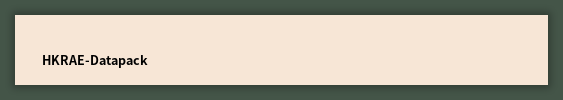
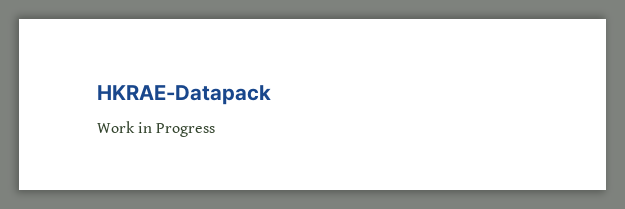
+ Work in Progress

